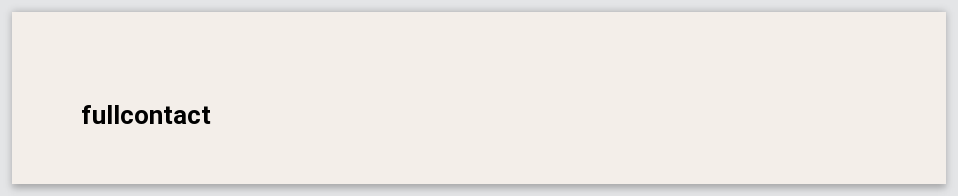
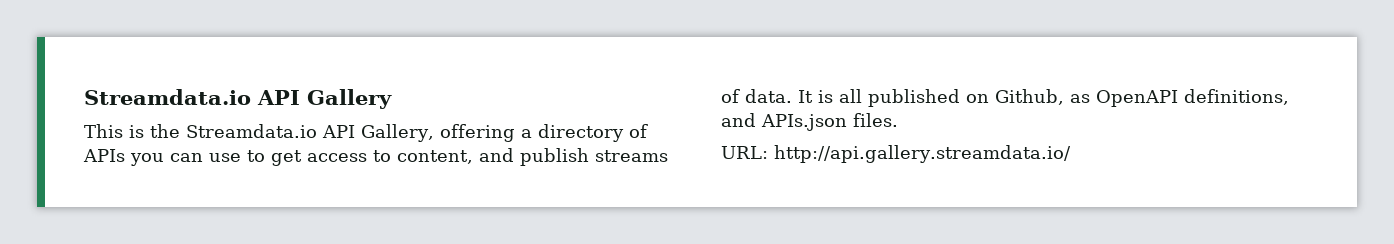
- fullcontact
+ Streamdata.io API Gallery
+ This is the Streamdata.io API Gallery, offering a directory of APIs you can use to get access to content, and publish streams of data. It is all published on Github, as OpenAPI definitions, and APIs.json files.
+ URL: http://api.gallery.streamdata.io/

